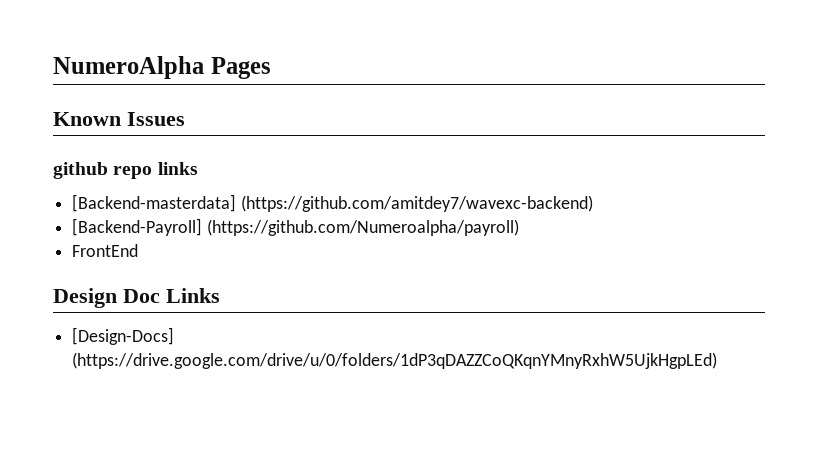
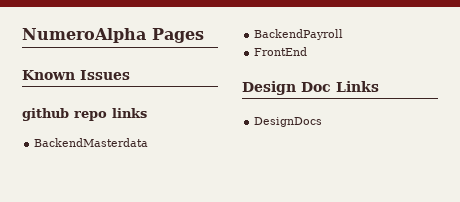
- [Backend-masterdata] (https://github.com/amitdey7/wavexc-backend)
- [Backend-Payroll] (https://github.com/Numeroalpha/payroll)
+ BackendMasterdata
+ BackendPayroll
- [Design-Docs] (https://drive.google.com/drive/u/0/folders/1dP3qDAZZCoQKqnYMnyRxhW5UjkHgpLEd)
+ DesignDocs

